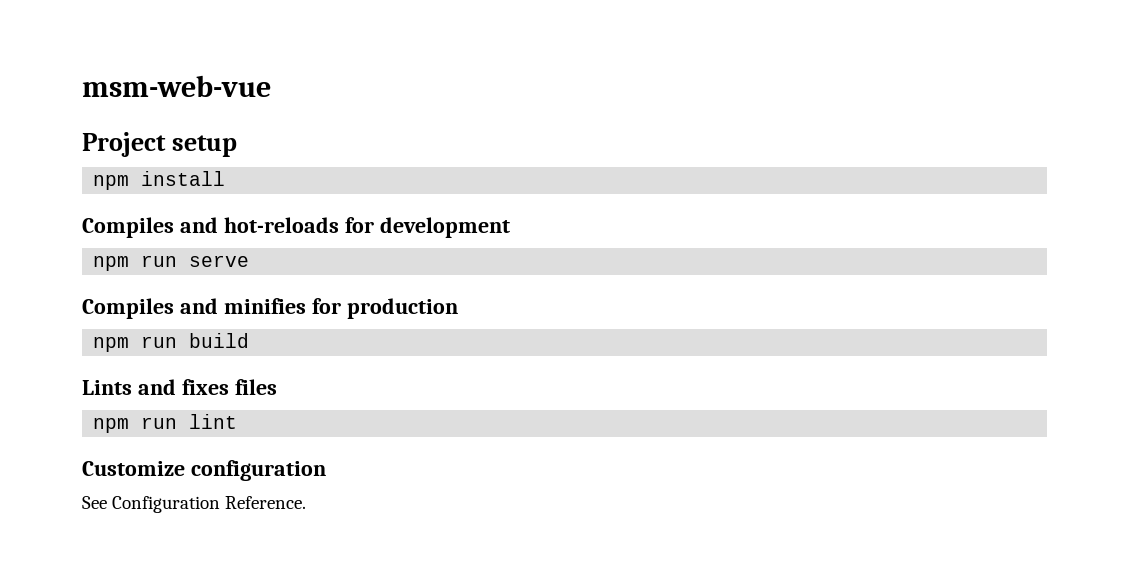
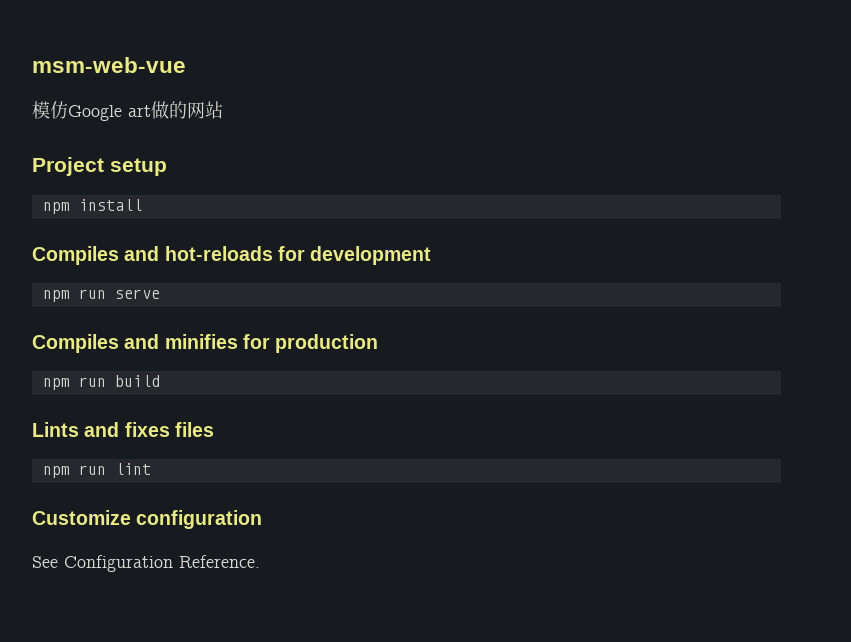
+ 模仿Google art做的网站

